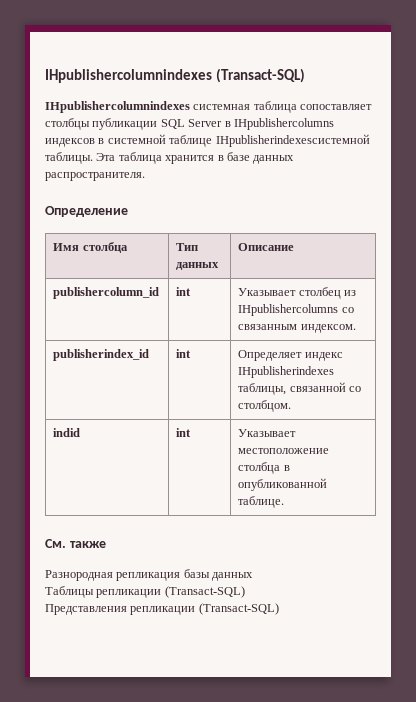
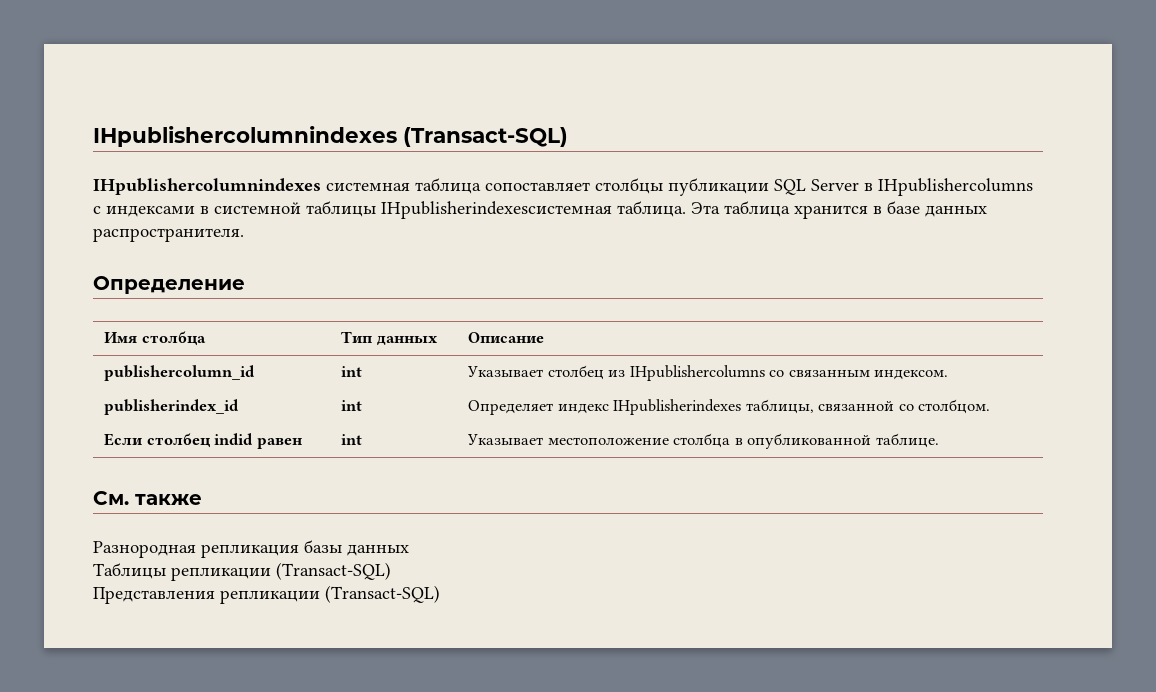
- IHpublishercolumnindexes системная таблица сопоставляет столбцы публикации SQL Server в IHpublishercolumns индексов в системной таблице IHpublisherindexesсистемной таблицы.
+ IHpublishercolumnindexes системная таблица сопоставляет столбцы публикации SQL Server в IHpublishercolumns с индексами в системной таблицы IHpublisherindexesсистемная таблица.
- indid | int | Указывает местоположение столбца в опубликованной таблице.
+ Если столбец indid равен | int | Указывает местоположение столбца в опубликованной таблице.

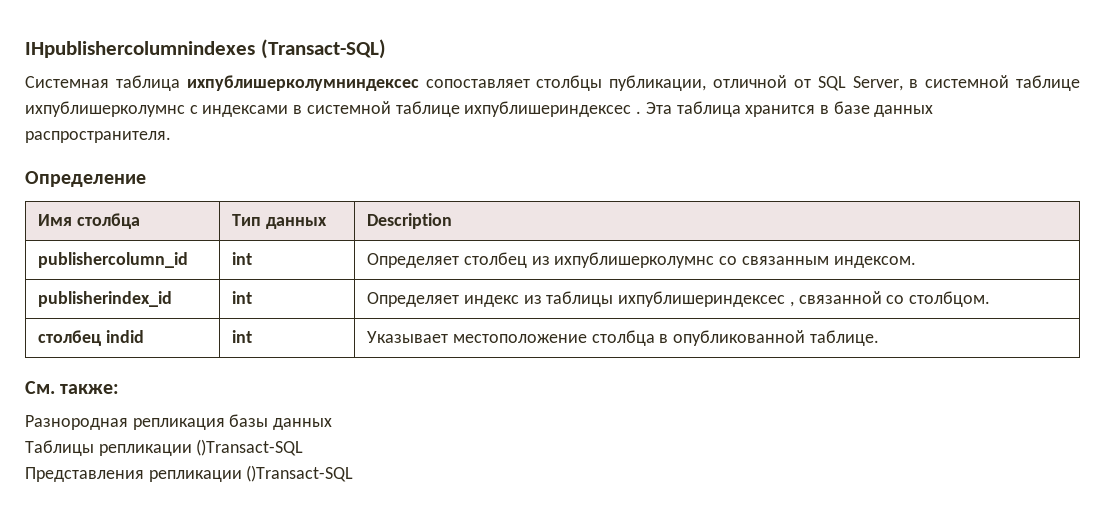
- IHpublishercolumnindexes системная таблица сопоставляет столбцы публикации SQL Server в IHpublishercolumns с индексами в системной таблицы IHpublisherindexesсистемная таблица.
+ Системная таблица ихпублишерколумниндексес сопоставляет столбцы публикации, отличной от SQL Server, в системной таблице ихпублишерколумнс с индексами в системной таблице ихпублишериндексес .
- Имя столбца | Тип данных | Описание
+ Имя столбца | Тип данных | Description
- publishercolumn_id | int | Указывает столбец из IHpublishercolumns со связанным индексом.
+ publishercolumn_id | int | Определяет столбец из ихпублишерколумнс со связанным индексом.
- publisherindex_id | int | Определяет индекс IHpublisherindexes таблицы, связанной со столбцом.
+ publisherindex_id | int | Определяет индекс из таблицы ихпублишериндексес , связанной со столбцом.
- Если столбец indid равен | int | Указывает местоположение столбца в опубликованной таблице.
+ столбец indid | int | Указывает местоположение столбца в опубликованной таблице.
- См. также
+ См. также:
- Таблицы репликации (Transact-SQL)
+ Таблицы репликации ()Transact-SQL
- Представления репликации (Transact-SQL)
+ Представления репликации ()Transact-SQL

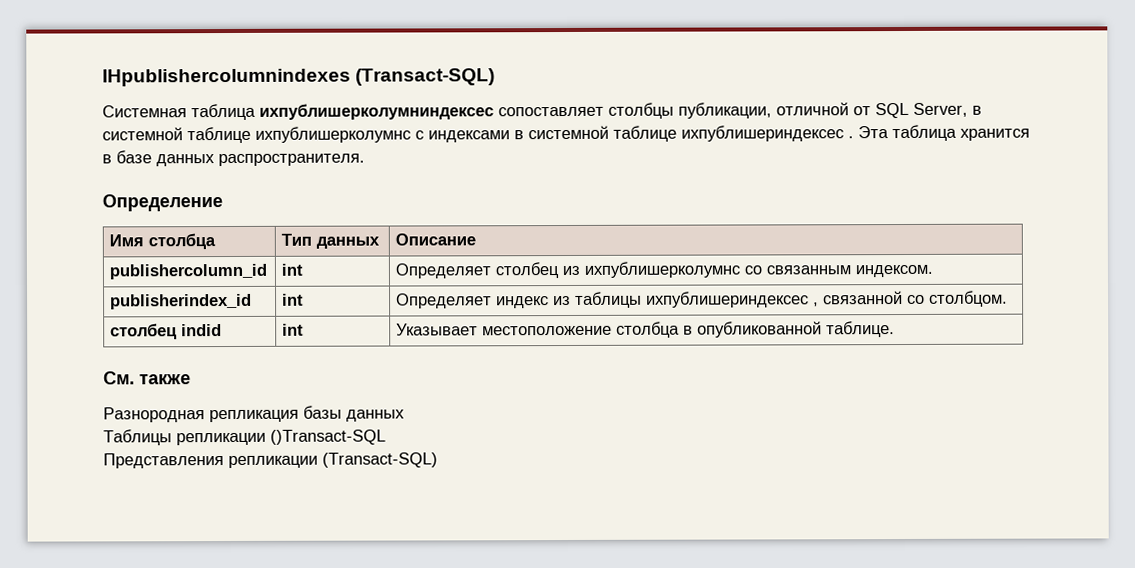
- Имя столбца | Тип данных | Description
+ Имя столбца | Тип данных | Описание
- См. также:
+ См. также
- Представления репликации ()Transact-SQL
+ Представления репликации (Transact-SQL)

